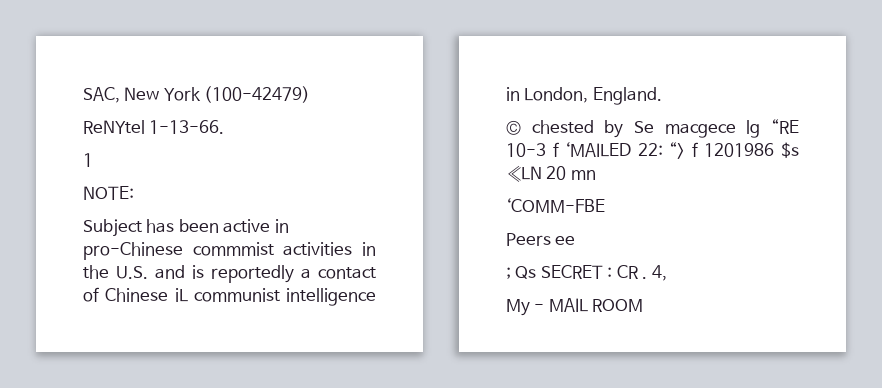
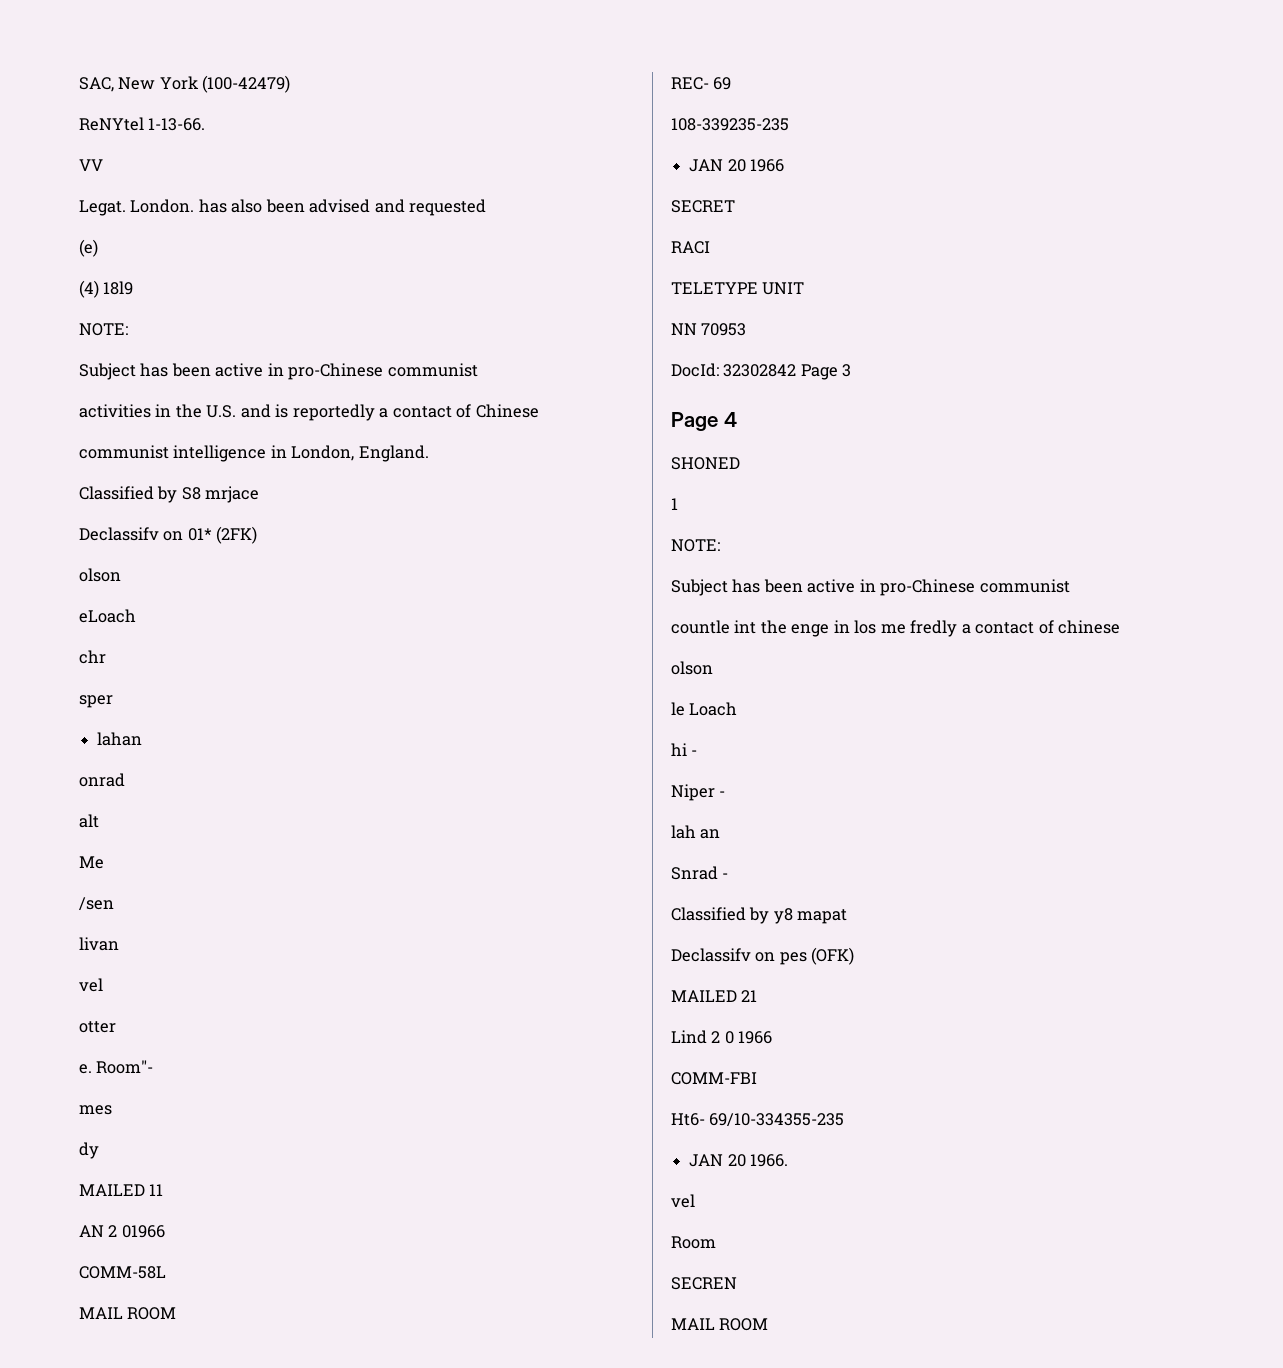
+ VV
+ Legat. London. has also been advised and requested
+ (e)
+ (4) 18l9
+ NOTE:
+ Subject has been active in pro-Chinese communist
+ activities in the U.S. and is reportedly a contact of Chinese
+ communist intelligence in London, England.
+ Classified by S8 mrjace
+ Declassifv on 01* (2FK)
+ olson
+ eLoach
+ chr
+ sper
+ lahan
+ onrad
+ alt
+ Me
+ /sen
+ livan
+ vel
+ otter
+ e. Room"-
+ mes
+ dy
+ MAILED 11
+ AN 2 01966
+ COMM-58L
+ MAIL ROOM
+ REC- 69
+ 108-339235-235
+ JAN 20 1966
+ SECRET
+ RACI
+ TELETYPE UNIT
+ NN 70953
+ DocId: 32302842 Page 3
+ Page 4
+ SHONED
  1
  NOTE:
- Subject has been active in pro-Chinese commmist activities in the U.S. and is reportedly a contact of Chinese iL communist intelligence in London, England.
- © chested by Se macgece lg “RE 10-3 f ‘MAILED 22: “> f 1201986 $s «LN 20 mn
- ‘COMM-FBE
- Peers ee
- ; Qs SECRET : CR . 4,
- My - MAIL ROOM
+ Subject has been active in pro-Chinese communist
+ countle int the enge in los me fredly a contact of chinese
+ olson
+ le Loach
+ hi -
+ Niper -
+ lah an
+ Snrad -
+ Classified by y8 mapat
+ Declassifv on pes (OFK)
+ MAILED 21
+ Lind 2 0 1966
+ COMM-FBI
+ Ht6- 69/10-334355-235
+ JAN 20 1966.
+ vel
+ Room
+ SECREN
+ MAIL ROOM

